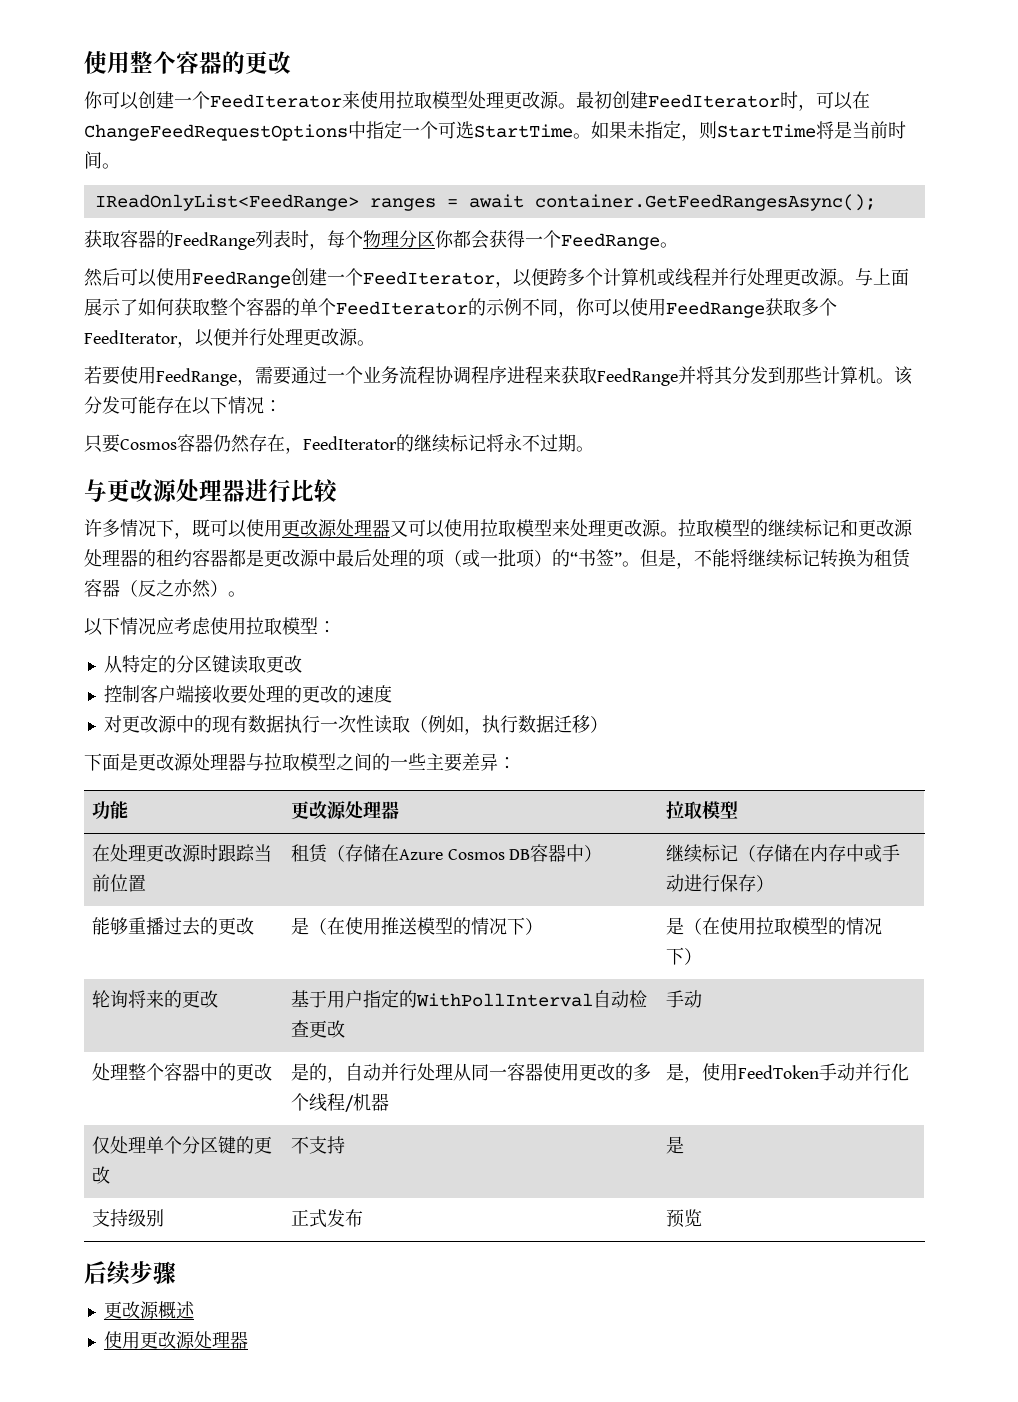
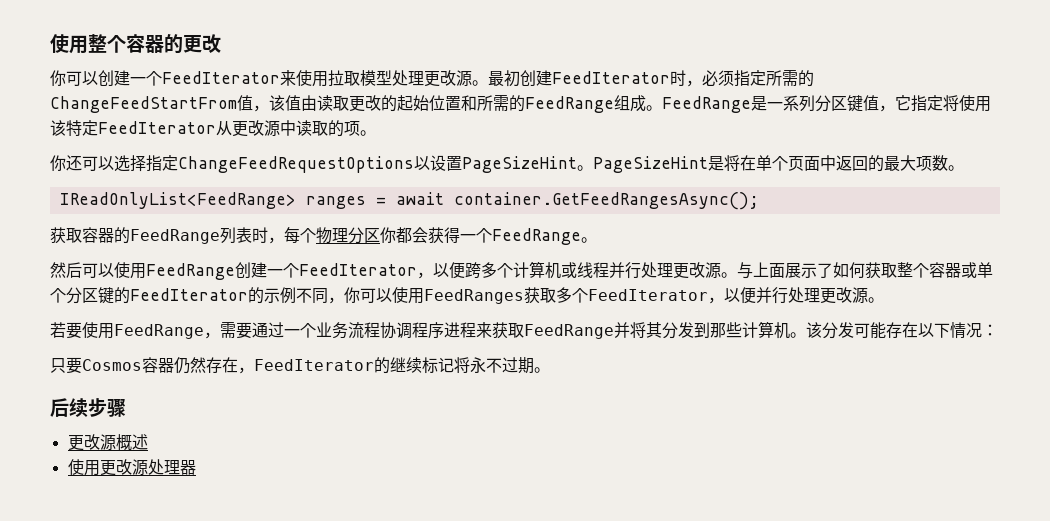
- 最初创建FeedIterator时，可以在ChangeFeedRequestOptions中指定一个可选StartTime。如果未指定，则StartTime将是当前时间。
+ 最初创建FeedIterator时，必须指定所需的ChangeFeedStartFrom值，该值由读取更改的起始位置和所需的FeedRange组成。FeedRange是一系列分区键值，它指定将使用该特定FeedIterator从更改源中读取的项。
+ 你还可以选择指定ChangeFeedRequestOptions以设置PageSizeHint。PageSizeHint是将在单个页面中返回的最大项数。
- 与上面展示了如何获取整个容器的单个FeedIterator的示例不同，你可以使用FeedRange获取多个FeedIterator，以便并行处理更改源。
+ 与上面展示了如何获取整个容器或单个分区键的FeedIterator的示例不同，你可以使用FeedRanges获取多个FeedIterator，以便并行处理更改源。
- 与更改源处理器进行比较
- 许多情况下，既可以使用更改源处理器又可以使用拉取模型来处理更改源。拉取模型的继续标记和更改源处理器的租约容器都是更改源中最后处理的项（或一批项）的“书签”。但是，不能将继续标记转换为租赁容器（反之亦然）。
- 以下情况应考虑使用拉取模型：
- 从特定的分区键读取更改
- 控制客户端接收要处理的更改的速度
- 对更改源中的现有数据执行一次性读取（例如，执行数据迁移）
- 下面是更改源处理器与拉取模型之间的一些主要差异：
- 功能 | 更改源处理器 | 拉取模型
- 在处理更改源时跟踪当前位置 | 租赁（存储在Azure Cosmos DB容器中） | 继续标记（存储在内存中或手动进行保存）
- 能够重播过去的更改 | 是（在使用推送模型的情况下） | 是（在使用拉取模型的情况下）
- 轮询将来的更改 | 基于用户指定的WithPollInterval自动检查更改 | 手动
- 处理整个容器中的更改 | 是的，自动并行处理从同一容器使用更改的多个线程/机器 | 是，使用FeedToken手动并行化
- 仅处理单个分区键的更改 | 不支持 | 是
- 支持级别 | 正式发布 | 预览

